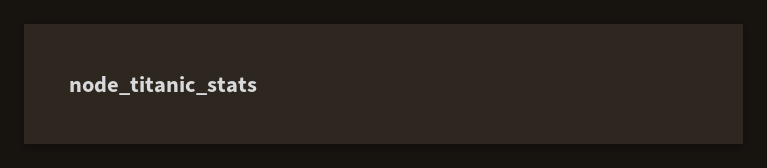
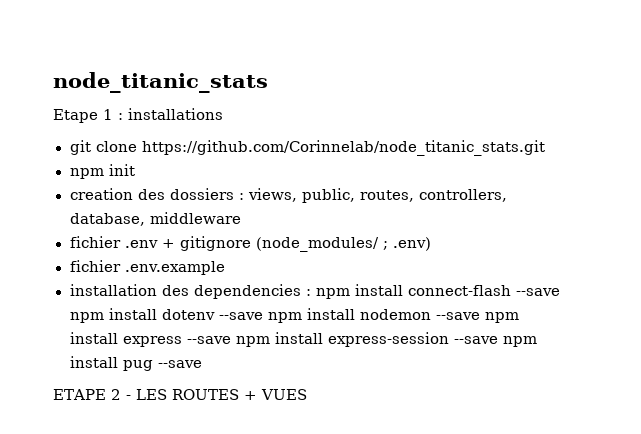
+ Etape 1 : installations
+ git clone https://github.com/Corinnelab/node_titanic_stats.git
+ npm init
+ creation des dossiers : views, public, routes, controllers, database, middleware
+ fichier .env + gitignore (node_modules/ ; .env)
+ fichier .env.example
+ installation des dependencies : npm install connect-flash --save npm install dotenv --save npm install nodemon --save npm install express --save npm install express-session --save npm install pug --save
+ ETAPE 2 - LES ROUTES + VUES

